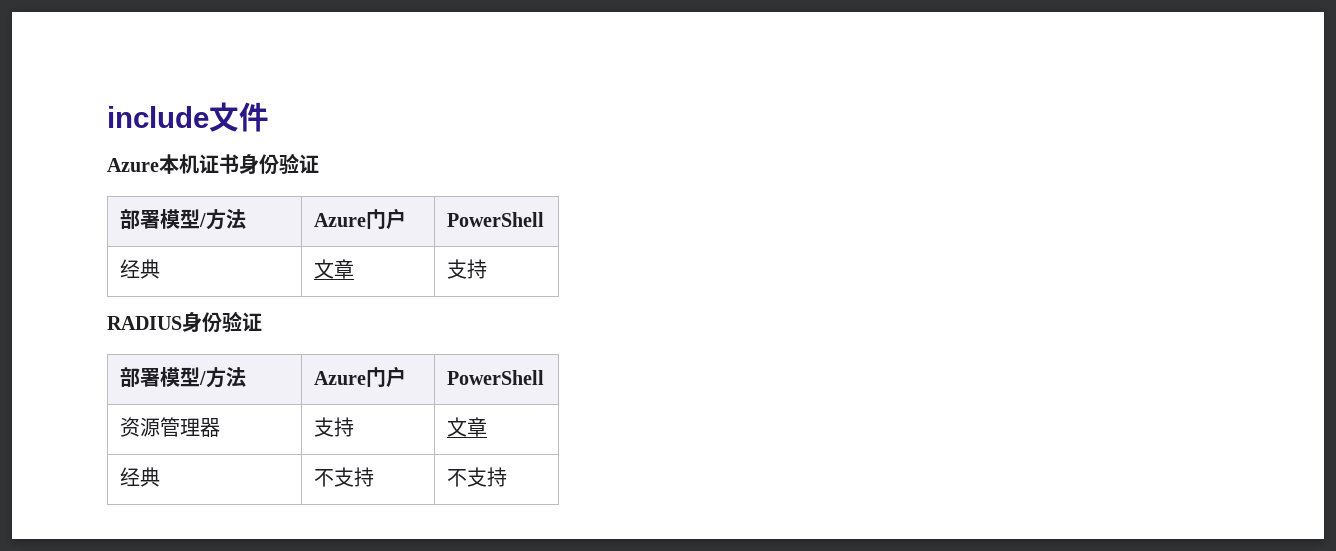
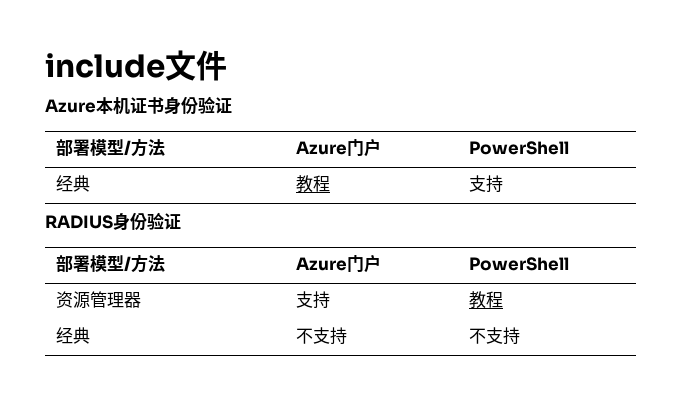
- 经典 | 文章 | 支持
+ 经典 | 教程 | 支持
- 资源管理器 | 支持 | 文章
+ 资源管理器 | 支持 | 教程

